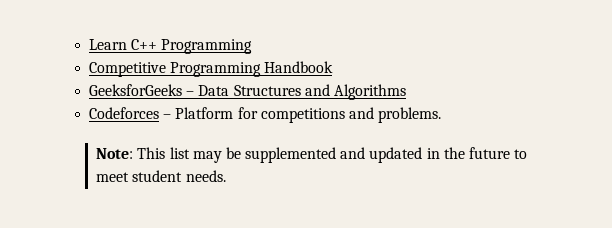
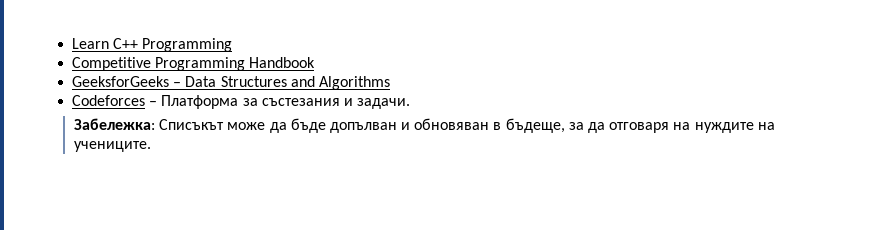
- Codeforces – Platform for competitions and problems.
- Note: This list may be supplemented and updated in the future to meet student needs.
+ Codeforces – Платформа за състезания и задачи.
+ Забележка: Списъкът може да бъде допълван и обновяван в бъдеще, за да отговаря на нуждите на учениците.

